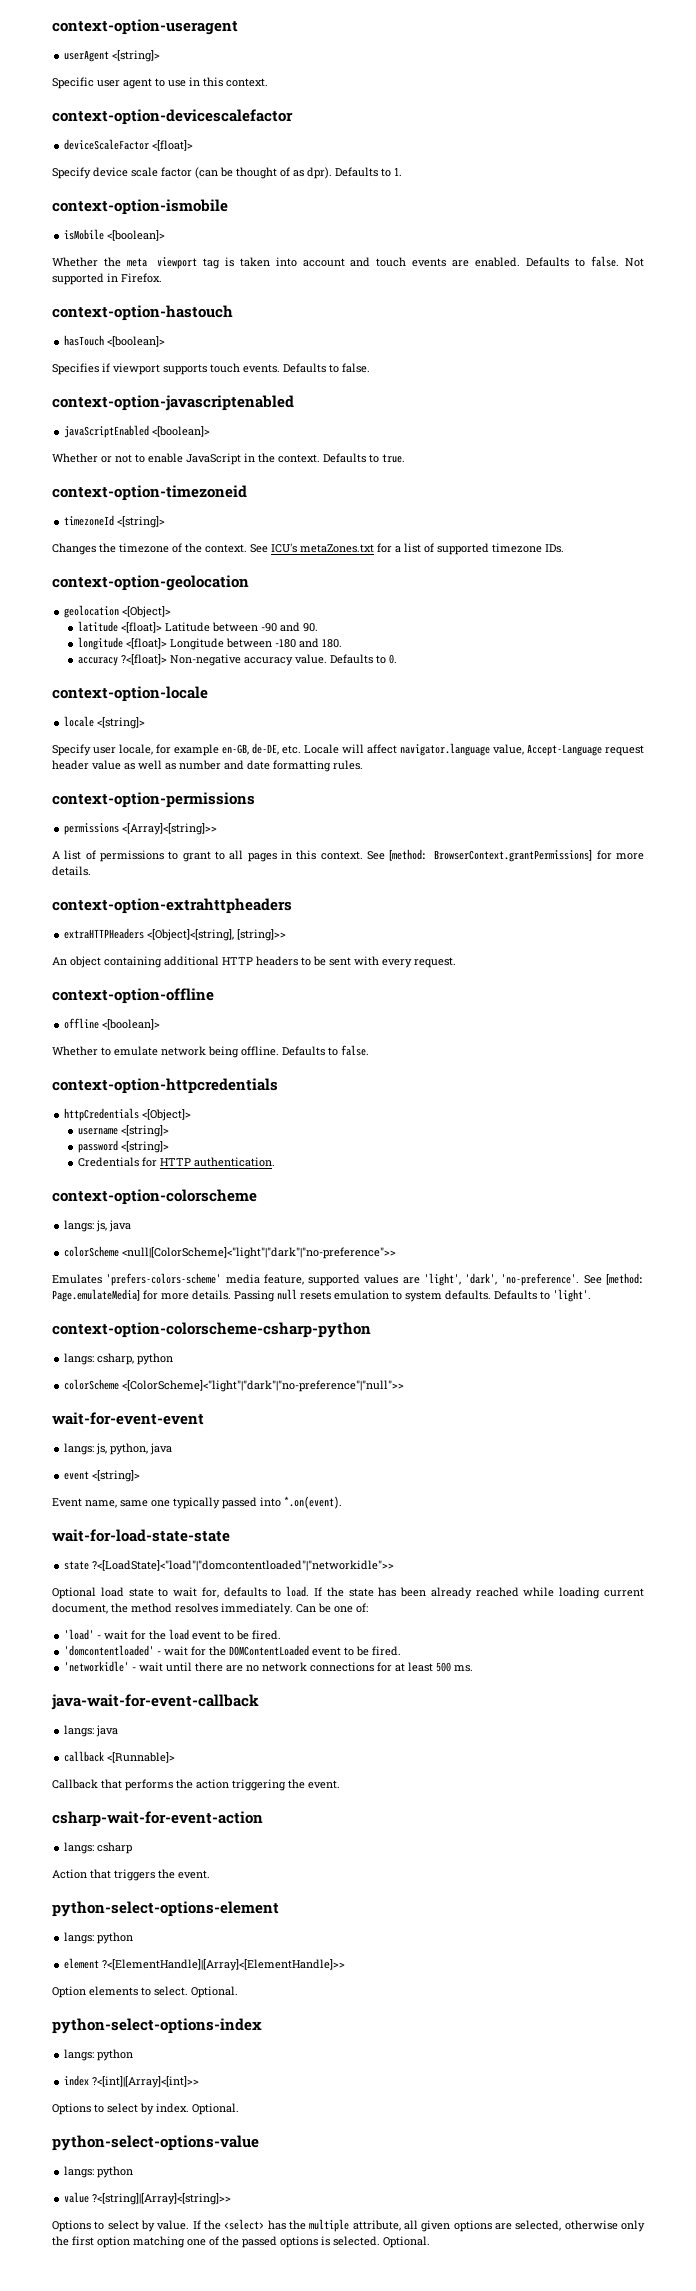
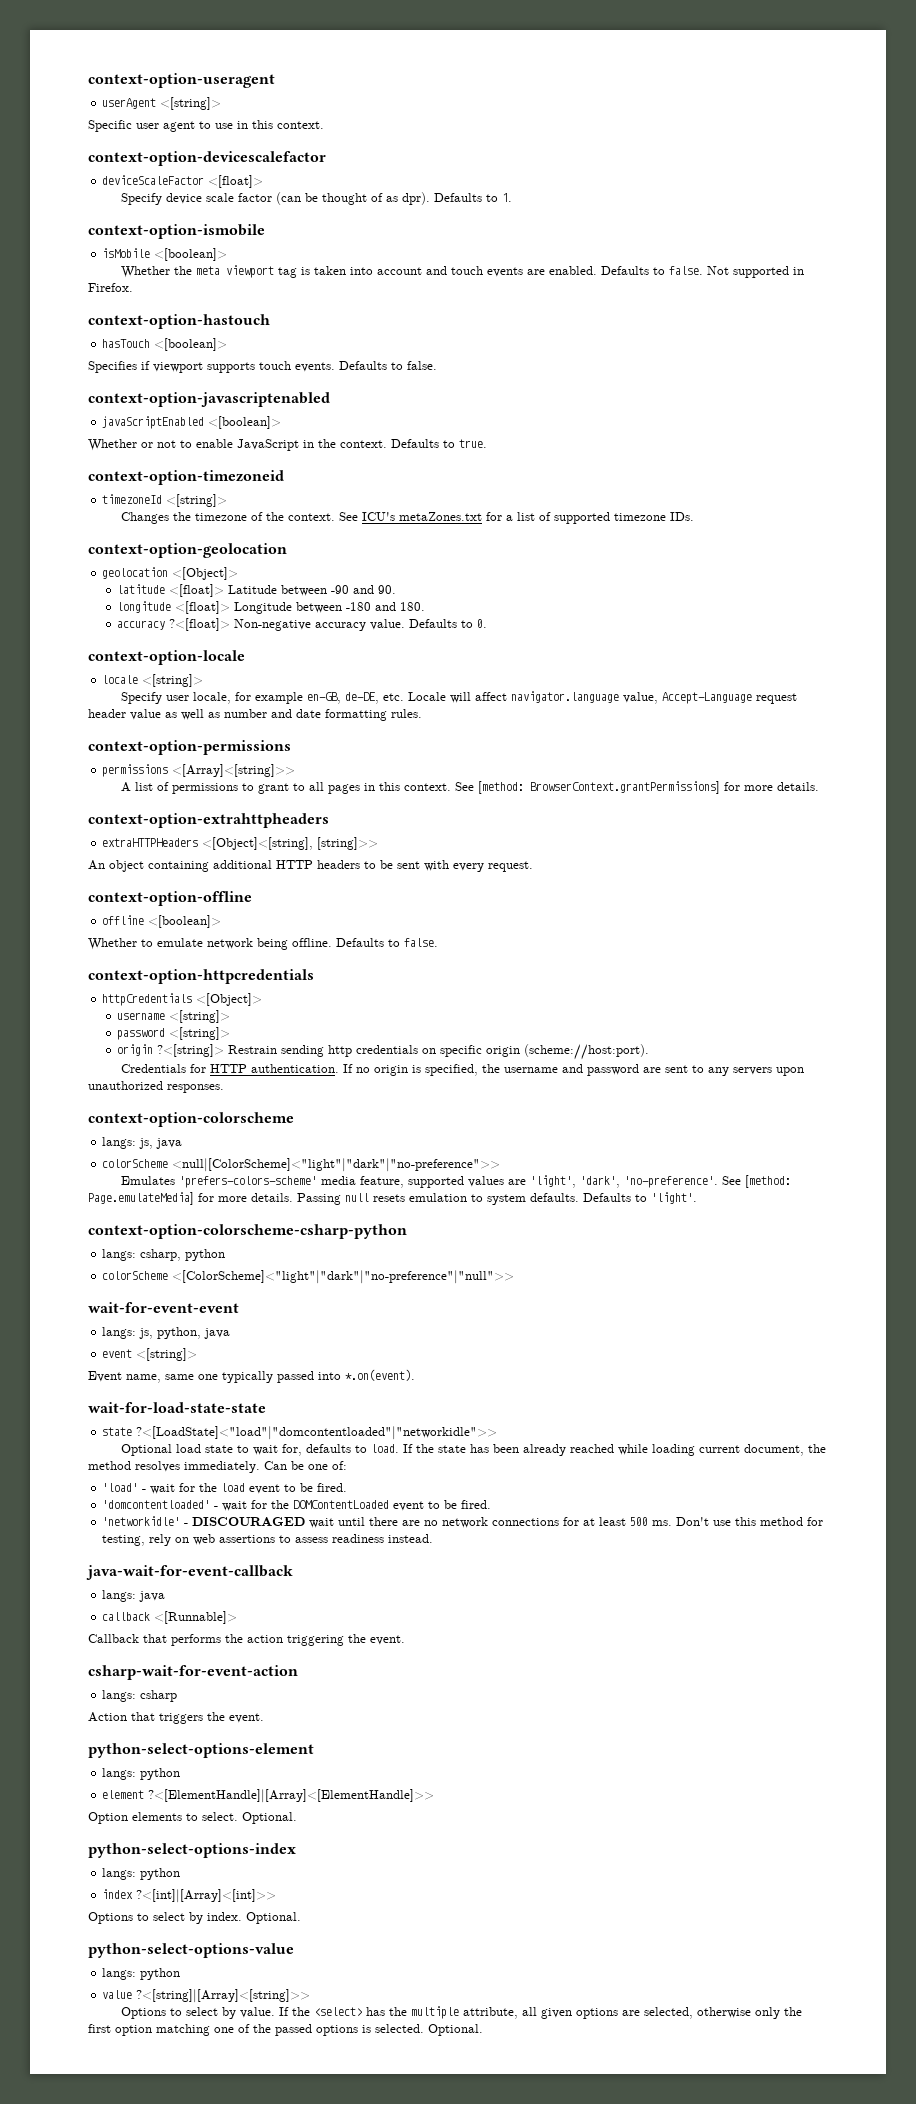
- Credentials for HTTP authentication.
+ origin ?<[string]> Restrain sending http credentials on specific origin (scheme://host:port).
+ Credentials for HTTP authentication. If no origin is specified, the username and password are sent to any servers upon unauthorized responses.
- 'networkidle' - wait until there are no network connections for at least 500 ms.
+ 'networkidle' - DISCOURAGED wait until there are no network connections for at least 500 ms. Don't use this method for testing, rely on web assertions to assess readiness instead.

